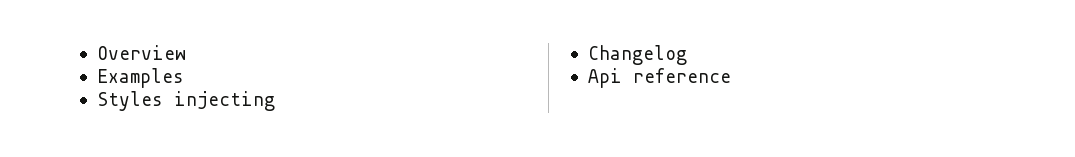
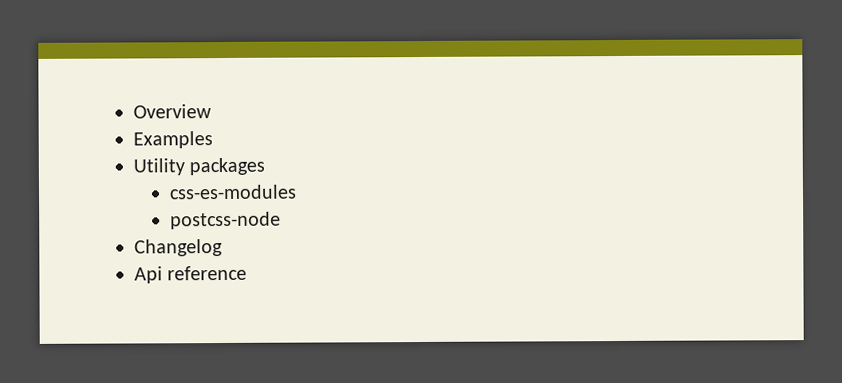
- Styles injecting
+ Utility packages
+ css-es-modules
+ postcss-node

